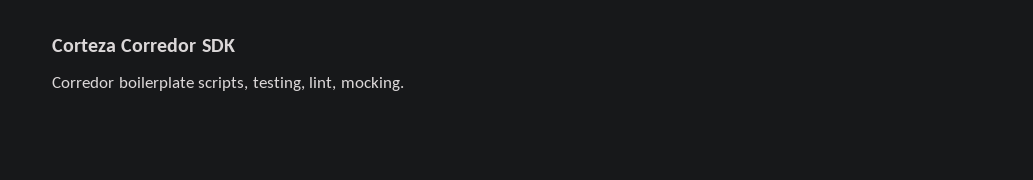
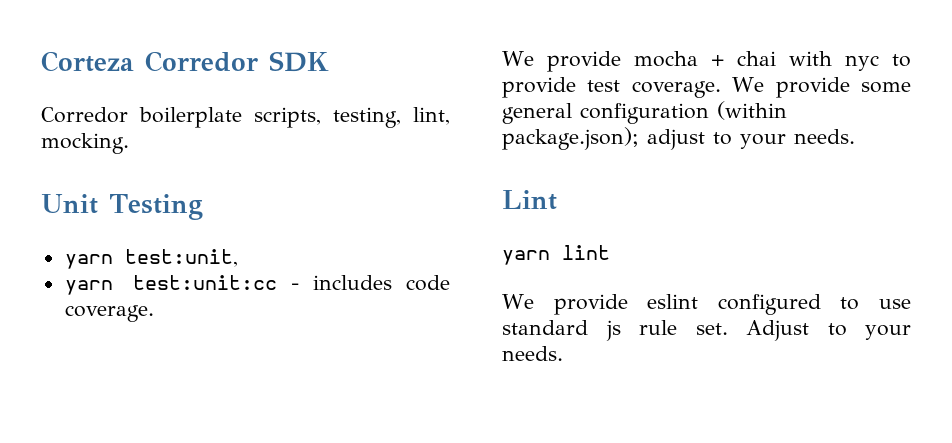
+ Unit Testing
+ yarn test:unit,
+ yarn test:unit:cc - includes code coverage.
+ We provide mocha + chai with nyc to provide test coverage. We provide some general configuration (within package.json); adjust to your needs.
+ Lint
+ yarn lint
+ We provide eslint configured to use standard js rule set. Adjust to your needs.

